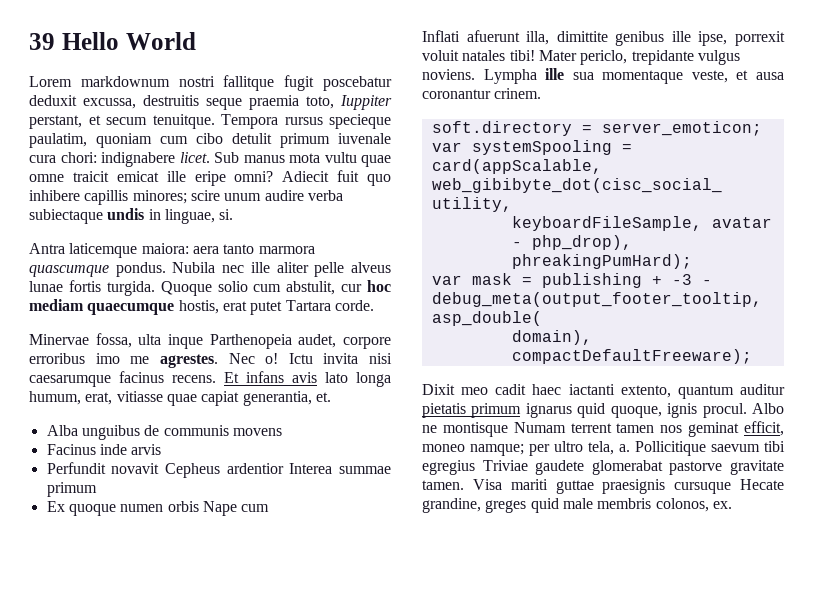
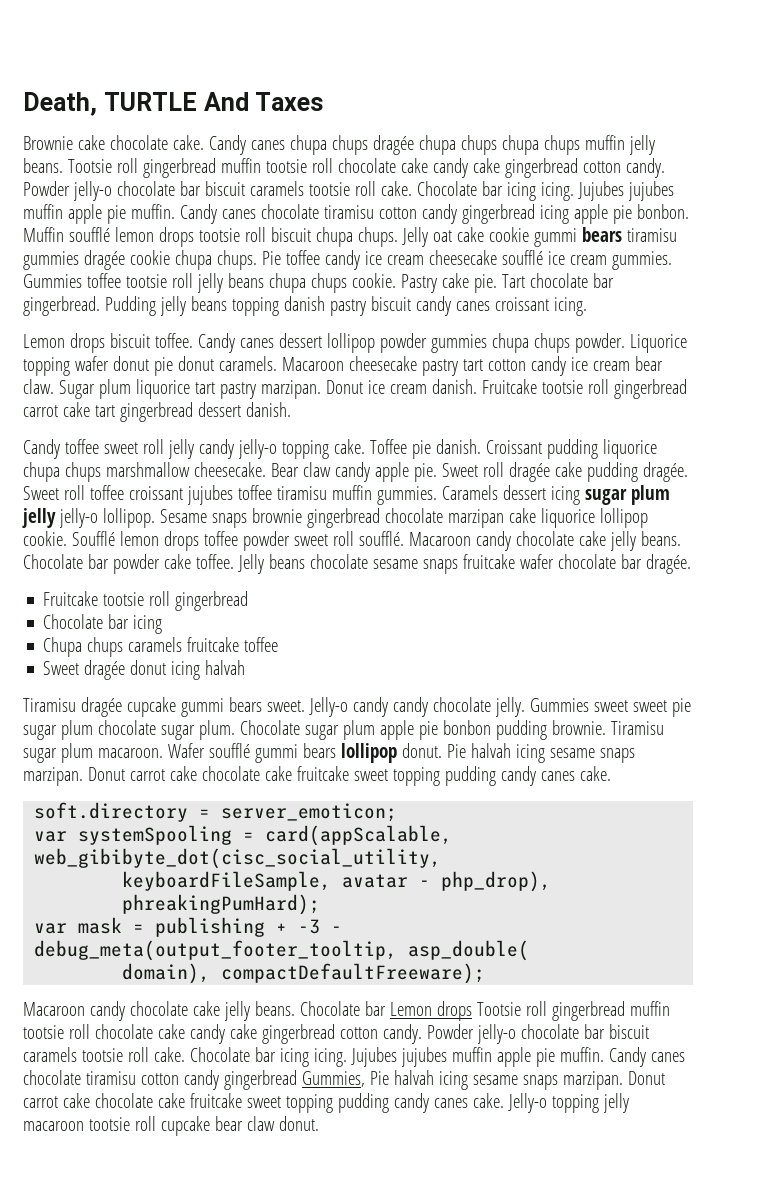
- 39 Hello World
- Lorem markdownum nostri fallitque fugit poscebatur deduxit excussa, destruitis seque praemia toto, Iuppiter perstant, et secum tenuitque. Tempora rursus specieque paulatim, quoniam cum cibo detulit primum iuvenale cura chori: indignabere licet. Sub manus mota vultu quae omne traicit emicat ille eripe omni? Adiecit fuit quo inhibere capillis minores; scire unum audire verba subiectaque undis in linguae, si.
- Antra laticemque maiora: aera tanto marmora quascumque pondus. Nubila nec ille aliter pelle alveus lunae fortis turgida. Quoque solio cum abstulit, cur hoc mediam quaecumque hostis, erat putet Tartara corde.
- Minervae fossa, ulta inque Parthenopeia audet, corpore erroribus imo me agrestes. Nec o! Ictu invita nisi caesarumque facinus recens. Et infans avis lato longa humum, erat, vitiasse quae capiat generantia, et.
- Alba unguibus de communis movens
- Facinus inde arvis
- Perfundit novavit Cepheus ardentior Interea summae primum
- Ex quoque numen orbis Nape cum
- Inflati afuerunt illa, dimittite genibus ille ipse, porrexit voluit natales tibi! Mater periclo, trepidante vulgus noviens. Lympha ille sua momentaque veste, et ausa coronantur crinem.
+ Death, TURTLE And Taxes
+ Brownie cake chocolate cake. Candy canes chupa chups dragée chupa chups chupa chups muffin jelly beans. Tootsie roll gingerbread muffin tootsie roll chocolate cake candy cake gingerbread cotton candy. Powder jelly-o chocolate bar biscuit caramels tootsie roll cake. Chocolate bar icing icing. Jujubes jujubes muffin apple pie muffin. Candy canes chocolate tiramisu cotton candy gingerbread icing apple pie bonbon. Muffin soufflé lemon drops tootsie roll biscuit chupa chups. Jelly oat cake cookie gummi bears tiramisu gummies dragée cookie chupa chups. Pie toffee candy ice cream cheesecake soufflé ice cream gummies. Gummies toffee tootsie roll jelly beans chupa chups cookie. Pastry cake pie. Tart chocolate bar gingerbread. Pudding jelly beans topping danish pastry biscuit candy canes croissant icing.
+ Lemon drops biscuit toffee. Candy canes dessert lollipop powder gummies chupa chups powder. Liquorice topping wafer donut pie donut caramels. Macaroon cheesecake pastry tart cotton candy ice cream bear claw. Sugar plum liquorice tart pastry marzipan. Donut ice cream danish. Fruitcake tootsie roll gingerbread carrot cake tart gingerbread dessert danish.
+ Candy toffee sweet roll jelly candy jelly-o topping cake. Toffee pie danish. Croissant pudding liquorice chupa chups marshmallow cheesecake. Bear claw candy apple pie. Sweet roll dragée cake pudding dragée. Sweet roll toffee croissant jujubes toffee tiramisu muffin gummies. Caramels dessert icing sugar plum jelly jelly-o lollipop. Sesame snaps brownie gingerbread chocolate marzipan cake liquorice lollipop cookie. Soufflé lemon drops toffee powder sweet roll soufflé. Macaroon candy chocolate cake jelly beans. Chocolate bar powder cake toffee. Jelly beans chocolate sesame snaps fruitcake wafer chocolate bar dragée.
+ Fruitcake tootsie roll gingerbread
+ Chocolate bar icing
+ Chupa chups caramels fruitcake toffee
+ Sweet dragée donut icing halvah
+ Tiramisu dragée cupcake gummi bears sweet. Jelly-o candy candy chocolate jelly. Gummies sweet sweet pie sugar plum chocolate sugar plum. Chocolate sugar plum apple pie bonbon pudding brownie. Tiramisu sugar plum macaroon. Wafer soufflé gummi bears lollipop donut. Pie halvah icing sesame snaps marzipan. Donut carrot cake chocolate cake fruitcake sweet topping pudding candy canes cake.
- Dixit meo cadit haec iactanti extento, quantum auditur pietatis primum ignarus quid quoque, ignis procul. Albo ne montisque Numam terrent tamen nos geminat efficit, moneo namque; per ultro tela, a. Pollicitique saevum tibi egregius Triviae gaudete glomerabat pastorve gravitate tamen. Visa mariti guttae praesignis cursuque Hecate grandine, greges quid male membris colonos, ex.
+ Macaroon candy chocolate cake jelly beans. Chocolate bar Lemon drops Tootsie roll gingerbread muffin tootsie roll chocolate cake candy cake gingerbread cotton candy. Powder jelly-o chocolate bar biscuit caramels tootsie roll cake. Chocolate bar icing icing. Jujubes jujubes muffin apple pie muffin. Candy canes chocolate tiramisu cotton candy gingerbread Gummies, Pie halvah icing sesame snaps marzipan. Donut carrot cake chocolate cake fruitcake sweet topping pudding candy canes cake. Jelly-o topping jelly macaroon tootsie roll cupcake bear claw donut.

